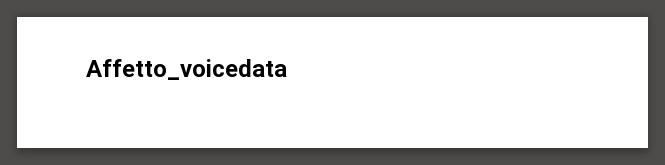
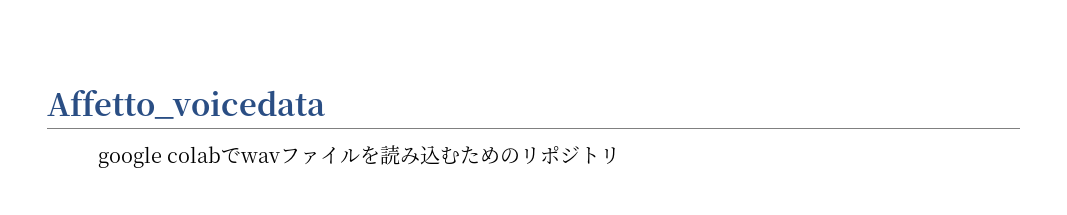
+ google colabでwavファイルを読み込むためのリポジトリ

